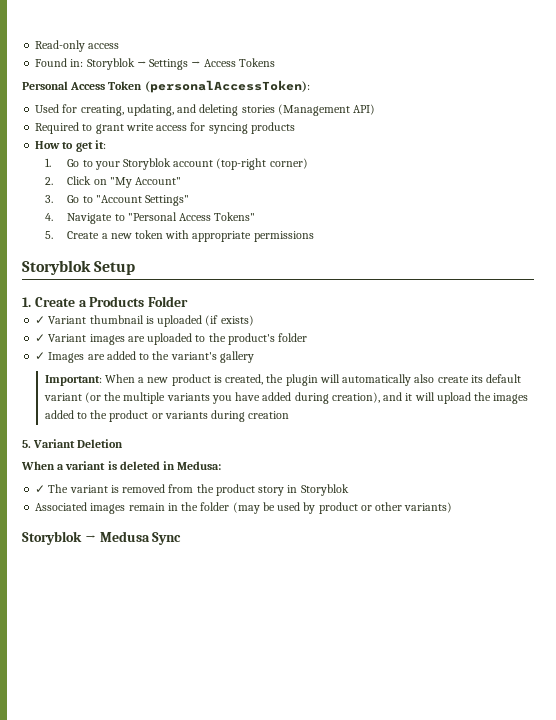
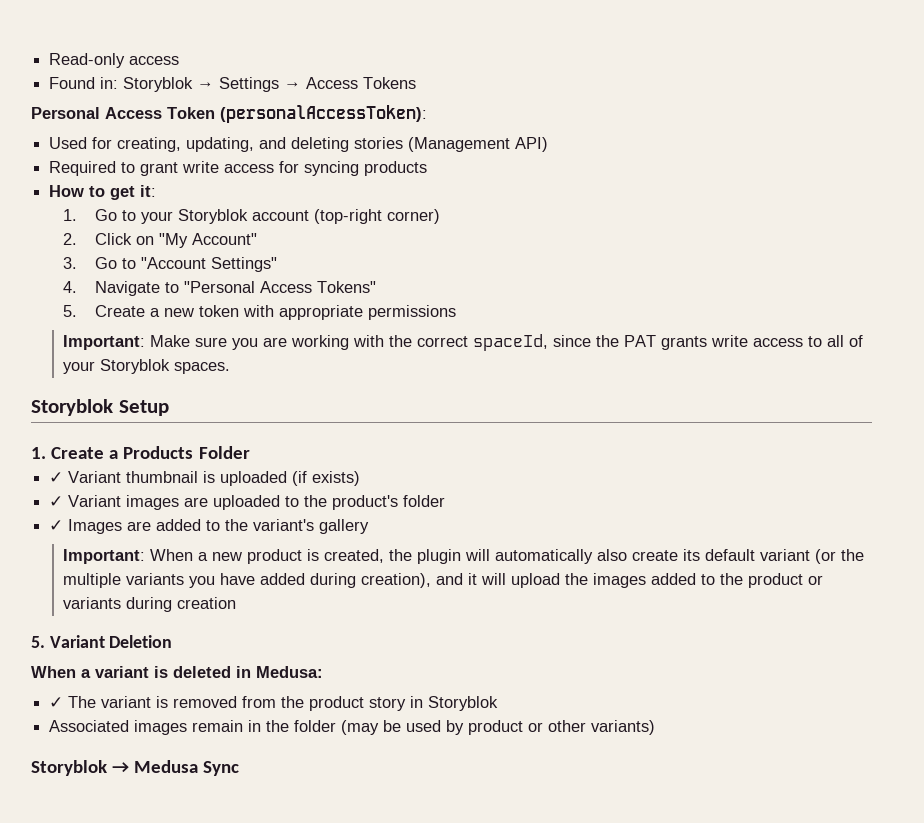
+ Important: Make sure you are working with the correct spaceId, since the PAT grants write access to all of your Storyblok spaces.

